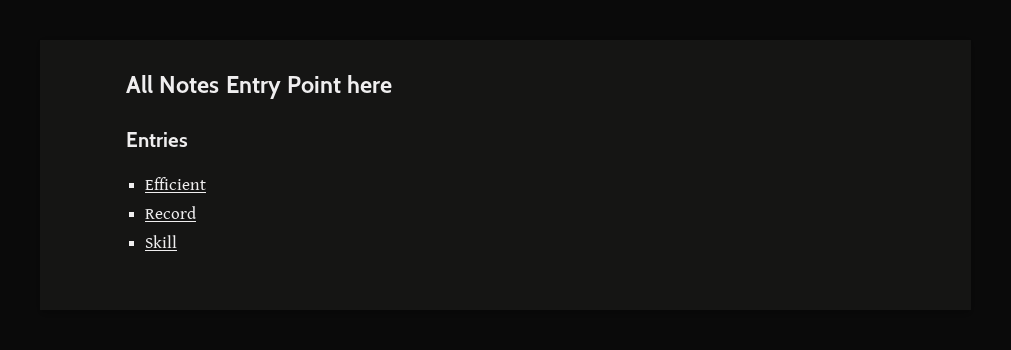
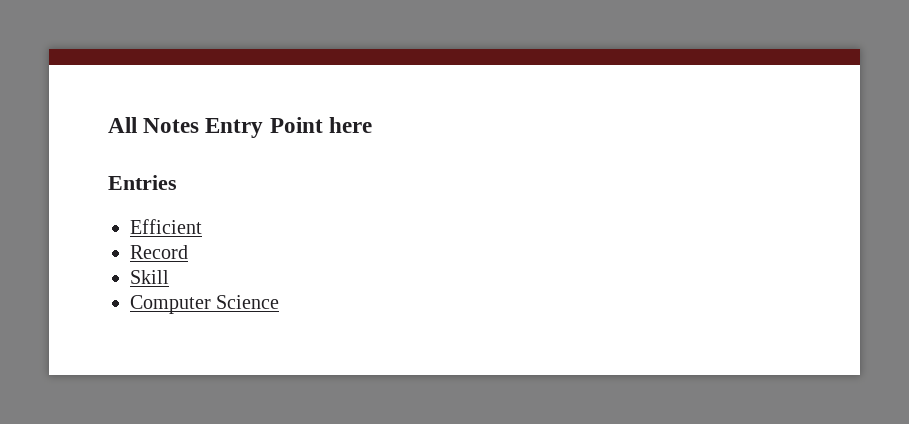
+ Computer Science

